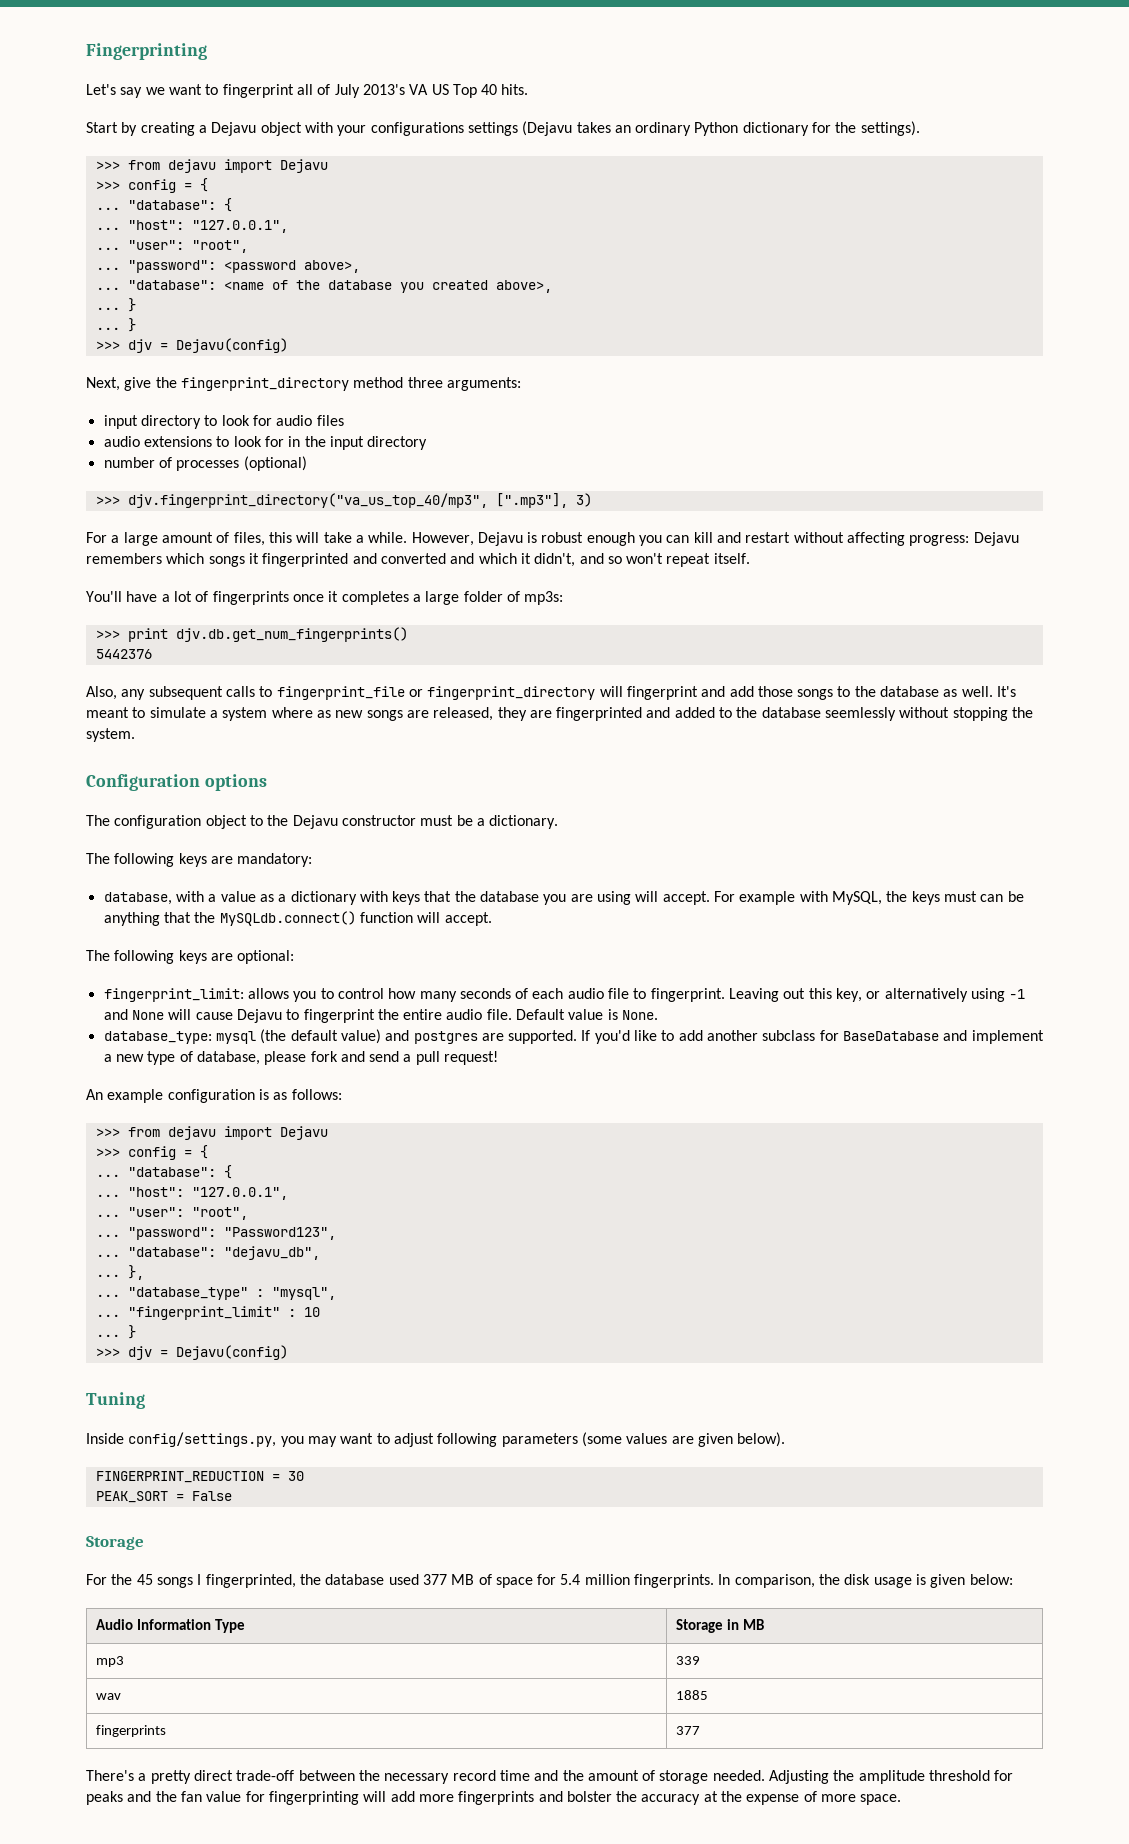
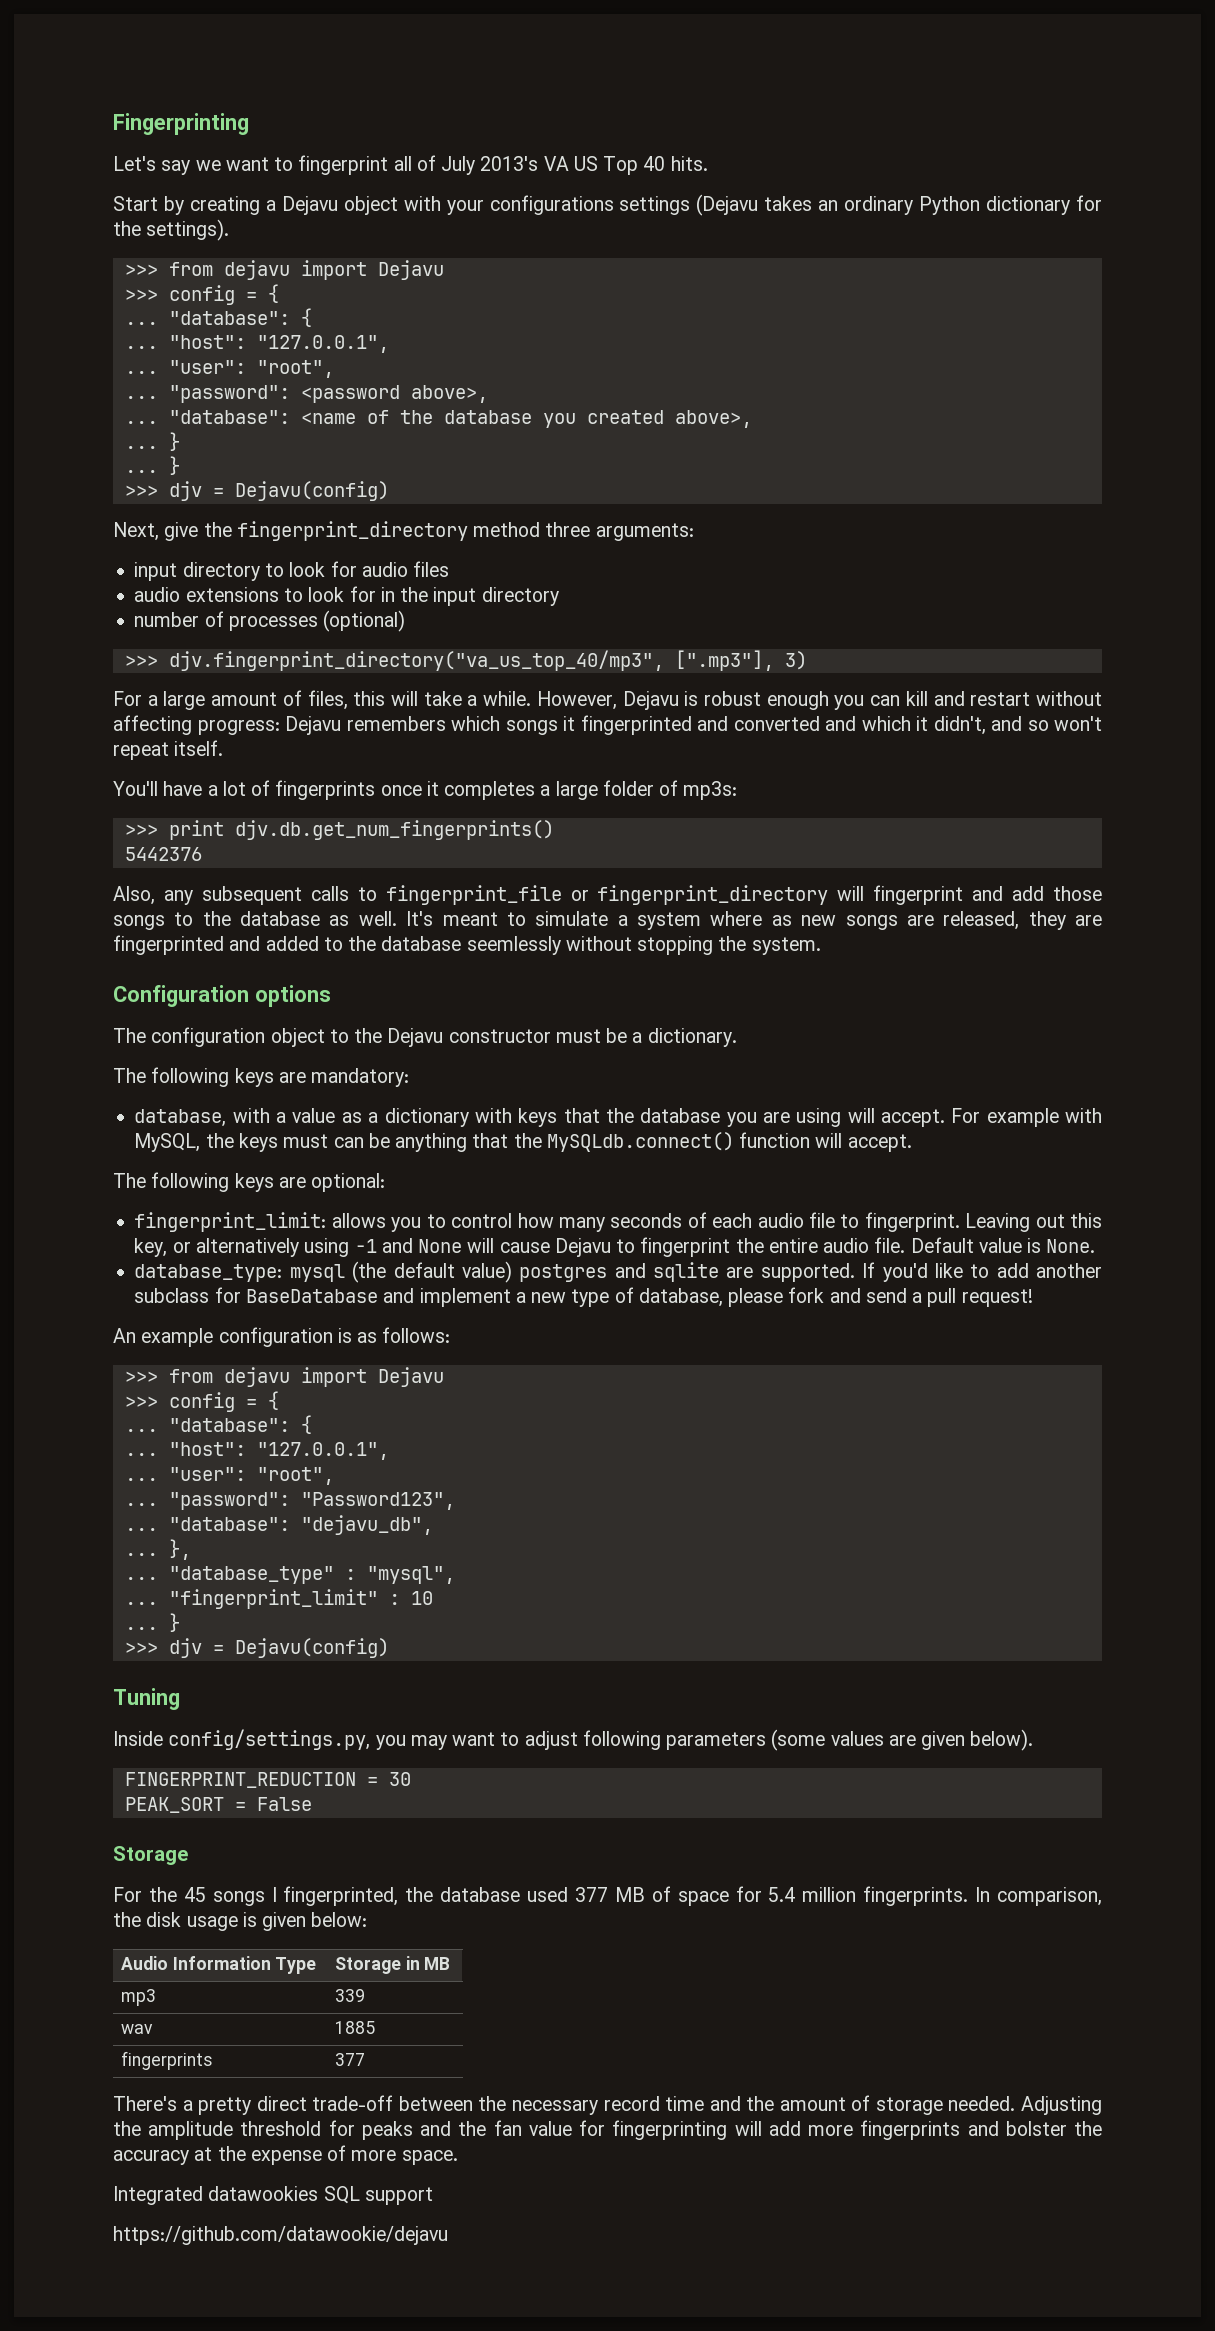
- database_type: mysql (the default value) and postgres are supported.
+ database_type: mysql (the default value) postgres and sqlite are supported.
+ Integrated datawookies SQL support
+ https://github.com/datawookie/dejavu

